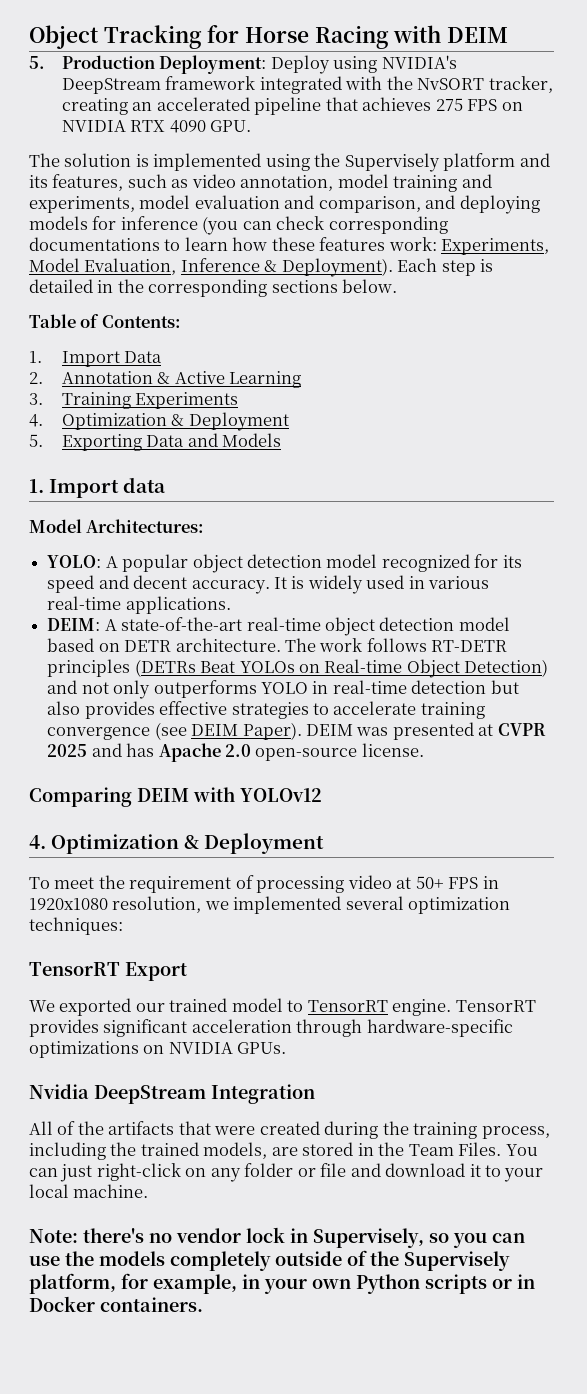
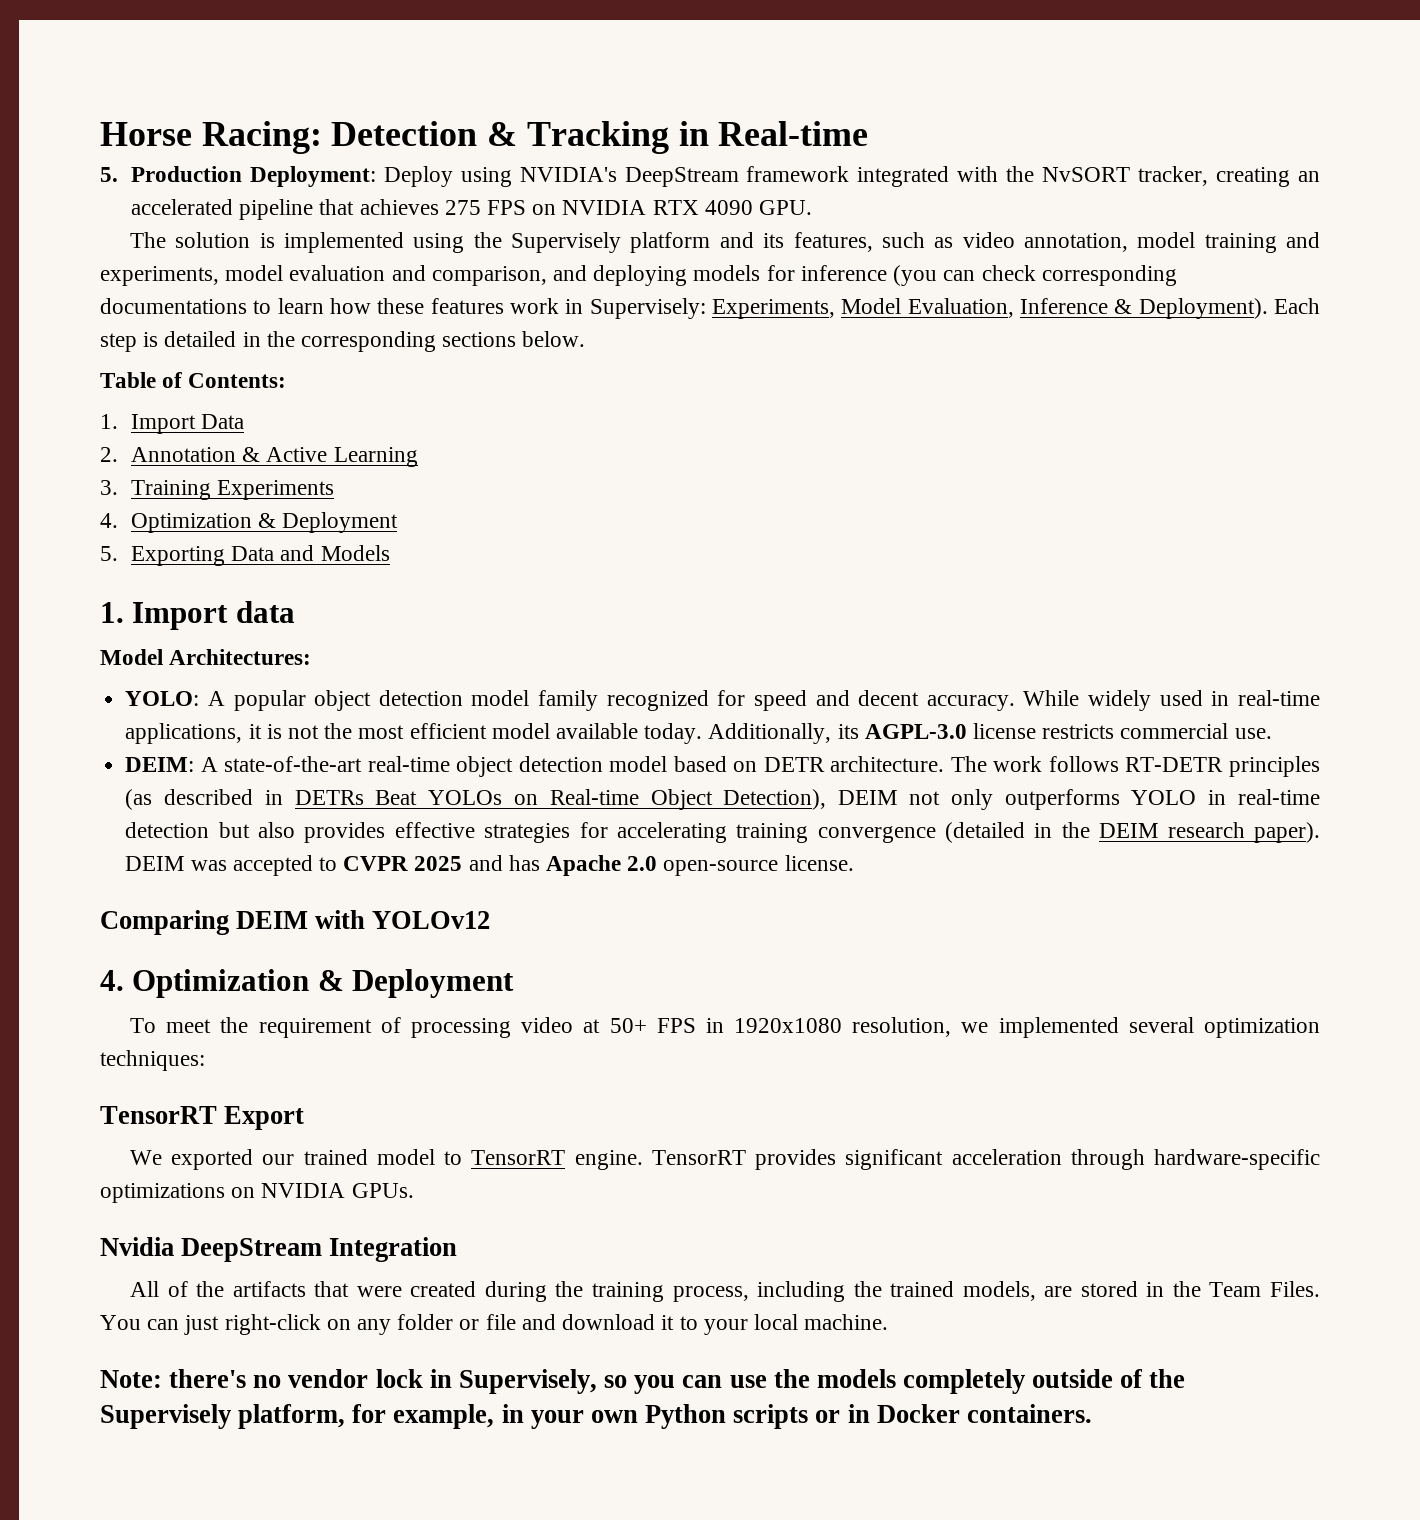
- Object Tracking for Horse Racing with DEIM
+ Horse Racing: Detection & Tracking in Real-time
- The solution is implemented using the Supervisely platform and its features, such as video annotation, model training and experiments, model evaluation and comparison, and deploying models for inference (you can check corresponding documentations to learn how these features work: Experiments, Model Evaluation, Inference & Deployment).
+ The solution is implemented using the Supervisely platform and its features, such as video annotation, model training and experiments, model evaluation and comparison, and deploying models for inference (you can check corresponding documentations to learn how these features work in Supervisely: Experiments, Model Evaluation, Inference & Deployment).
- YOLO: A popular object detection model recognized for its speed and decent accuracy.
+ YOLO: A popular object detection model family recognized for speed and decent accuracy.
- It is widely used in various real-time applications.
+ While widely used in real-time applications, it is not the most efficient model available today. Additionally, its AGPL-3.0 license restricts commercial use.
- The work follows RT-DETR principles (DETRs Beat YOLOs on Real-time Object Detection) and not only outperforms YOLO in real-time detection but also provides effective strategies to accelerate training convergence (see DEIM Paper). DEIM was presented at CVPR 2025 and has Apache 2.0 open-source license.
+ The work follows RT-DETR principles (as described in DETRs Beat YOLOs on Real-time Object Detection), DEIM not only outperforms YOLO in real-time detection but also provides effective strategies for accelerating training convergence (detailed in the DEIM research paper). DEIM was accepted to CVPR 2025 and has Apache 2.0 open-source license.

